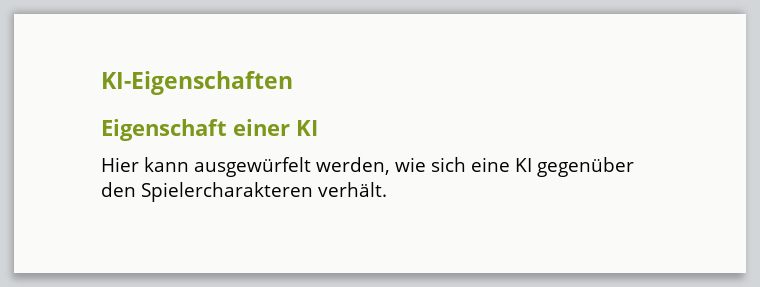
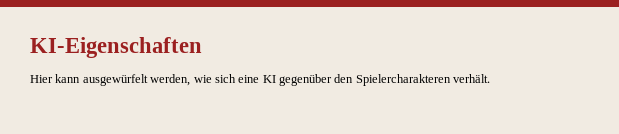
- Eigenschaft einer KI

